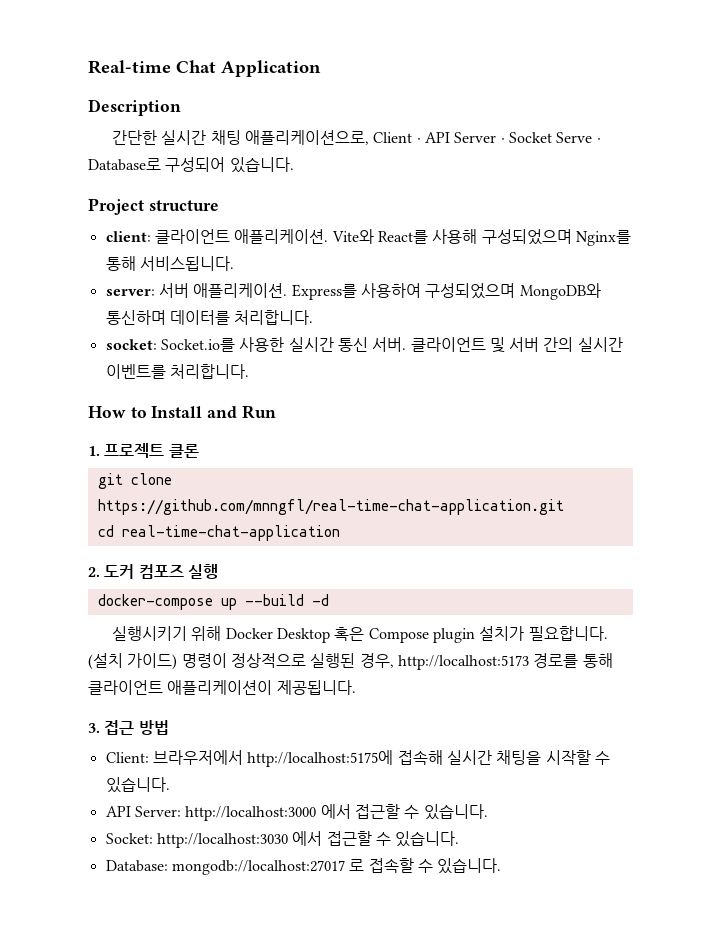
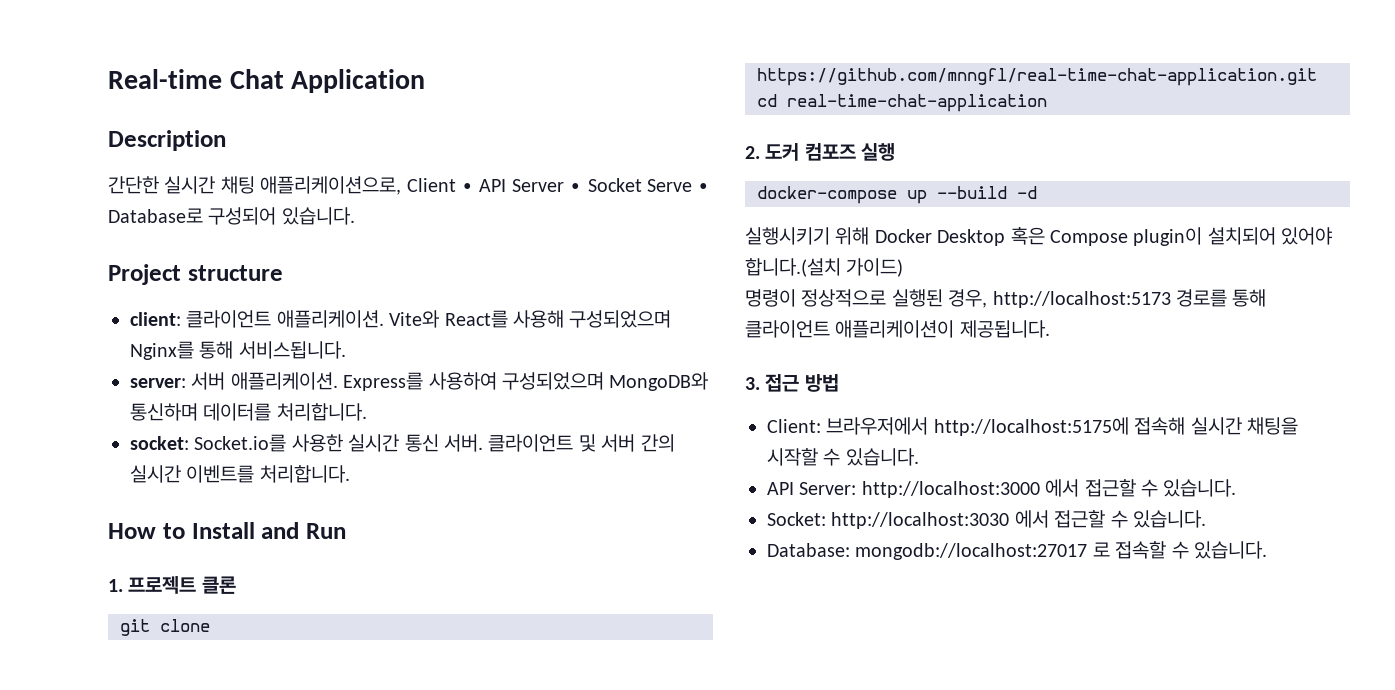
- 실행시키기 위해 Docker Desktop 혹은 Compose plugin 설치가 필요합니다. (설치 가이드) 명령이 정상적으로 실행된 경우, http://localhost:5173 경로를 통해 클라이언트 애플리케이션이 제공됩니다.
+ 실행시키기 위해 Docker Desktop 혹은 Compose plugin이 설치되어 있어야 합니다.(설치 가이드)
+ 명령이 정상적으로 실행된 경우, http://localhost:5173 경로를 통해 클라이언트 애플리케이션이 제공됩니다.

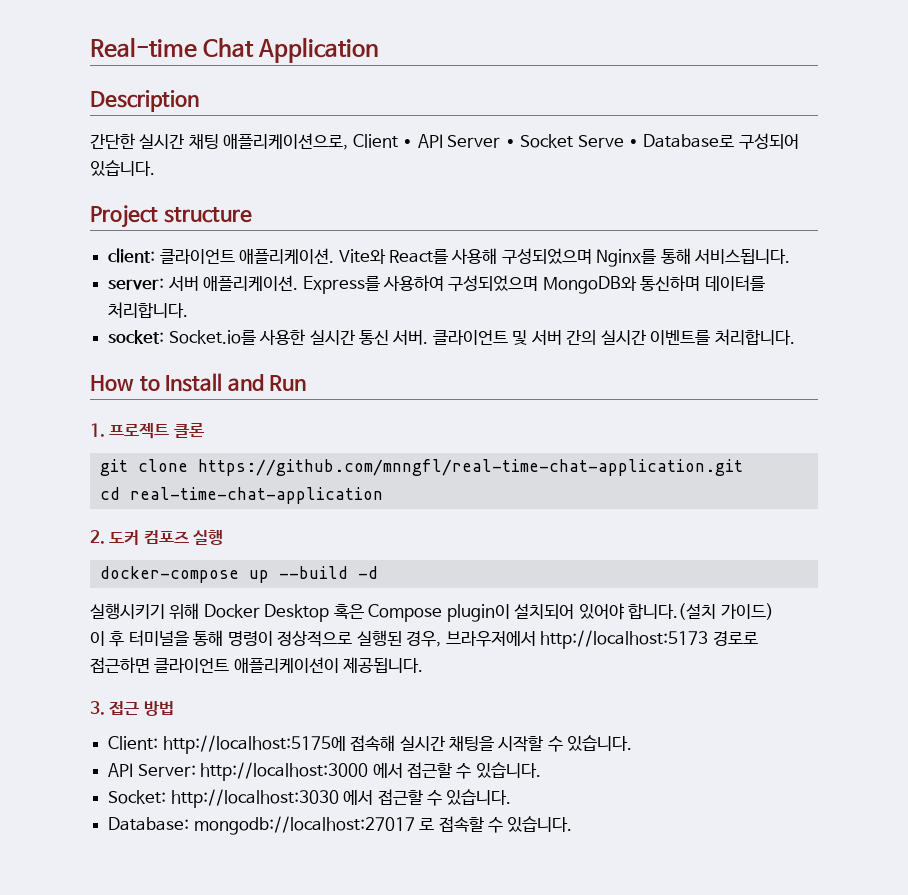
- 명령이 정상적으로 실행된 경우, http://localhost:5173 경로를 통해 클라이언트 애플리케이션이 제공됩니다.
+ 이 후 터미널을 통해 명령이 정상적으로 실행된 경우, 브라우저에서 http://localhost:5173 경로로 접근하면 클라이언트 애플리케이션이 제공됩니다.
- Client: 브라우저에서 http://localhost:5175에 접속해 실시간 채팅을 시작할 수 있습니다.
+ Client: http://localhost:5175에 접속해 실시간 채팅을 시작할 수 있습니다.

